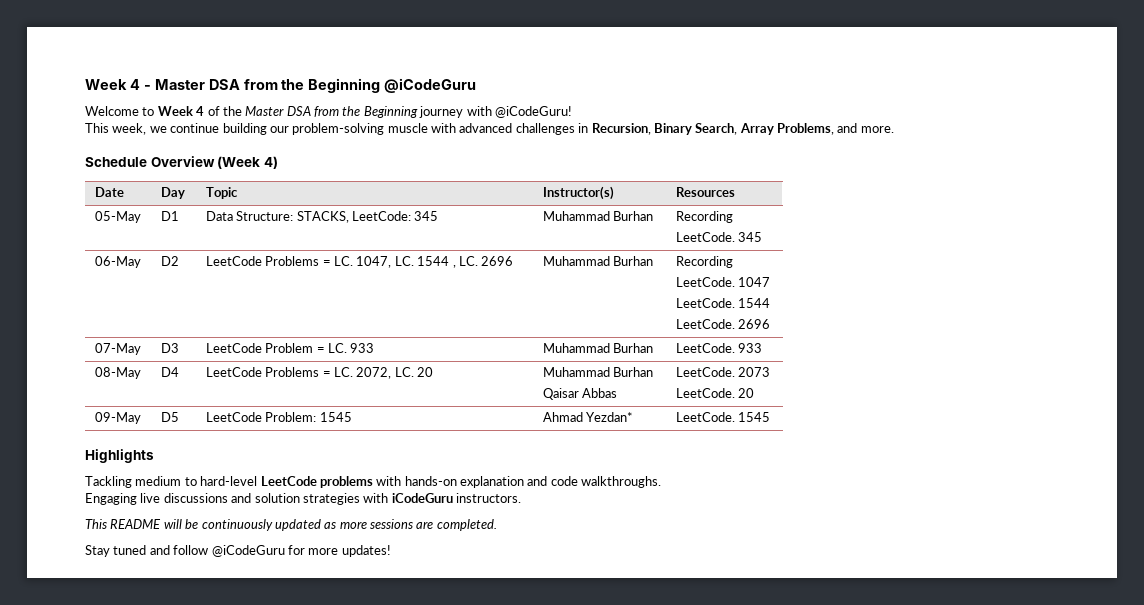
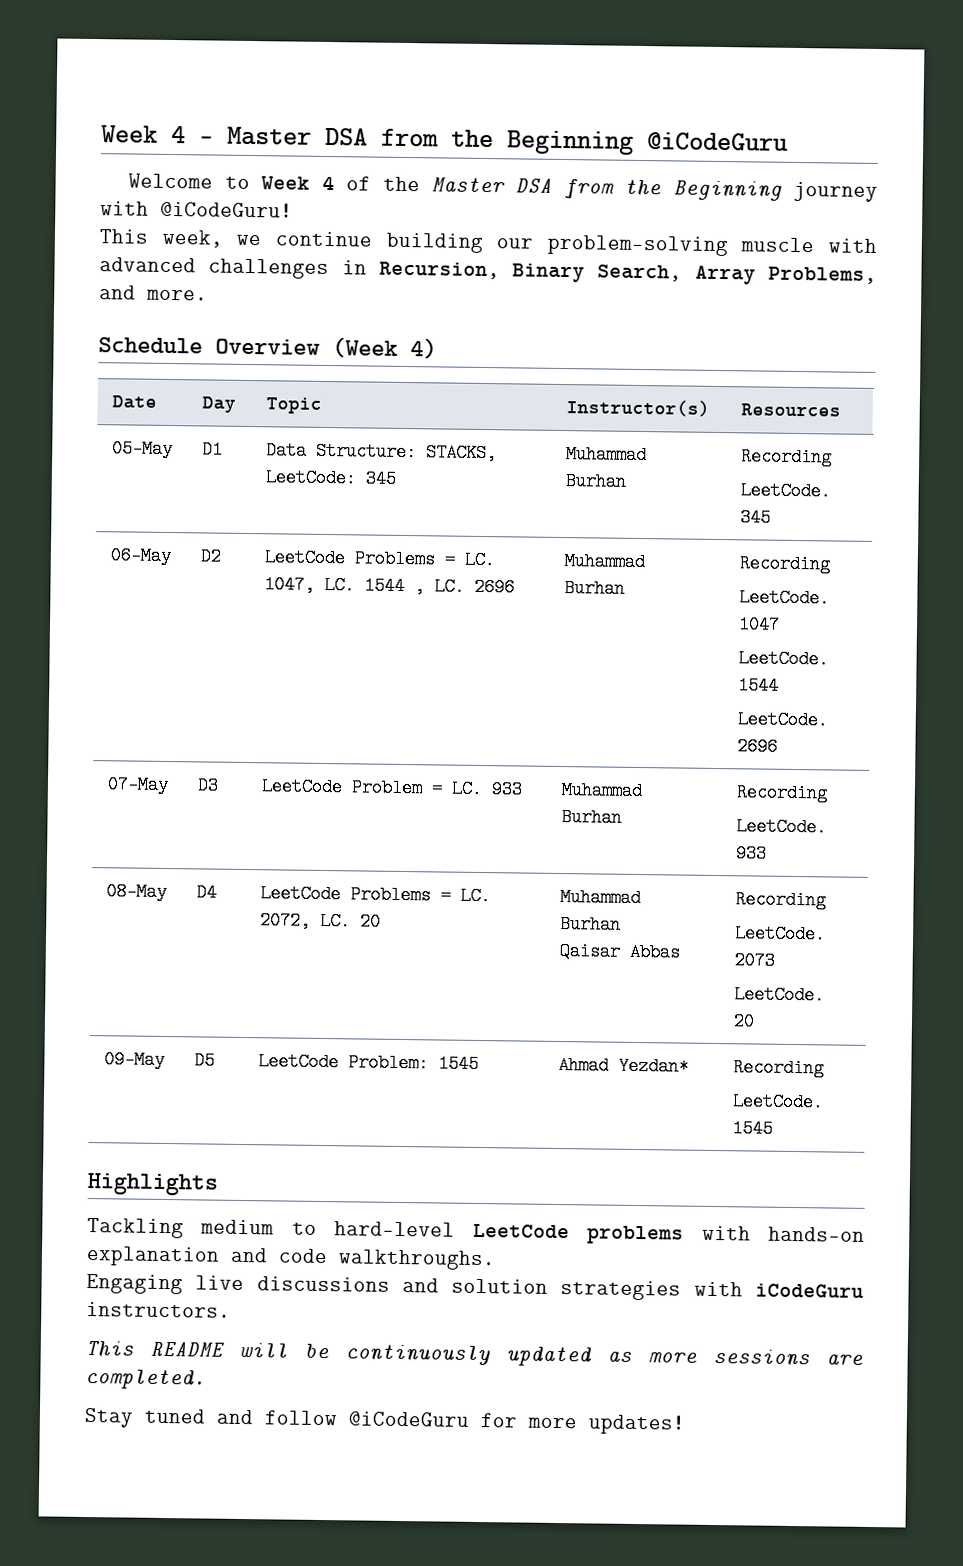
- 07-May | D3 | LeetCode Problem = LC. 933 | Muhammad Burhan | LeetCode. 933
+ 07-May | D3 | LeetCode Problem = LC. 933 | Muhammad Burhan | Recording
+ LeetCode. 933
  08-May | D4 | LeetCode Problems = LC. 2072, LC. 20 | Muhammad Burhan
- Qaisar Abbas | LeetCode. 2073
+ Qaisar Abbas | Recording
+ LeetCode. 2073
- 09-May | D5 | LeetCode Problem: 1545 | Ahmad Yezdan* | LeetCode. 1545
+ 09-May | D5 | LeetCode Problem: 1545 | Ahmad Yezdan* | Recording
+ LeetCode. 1545

